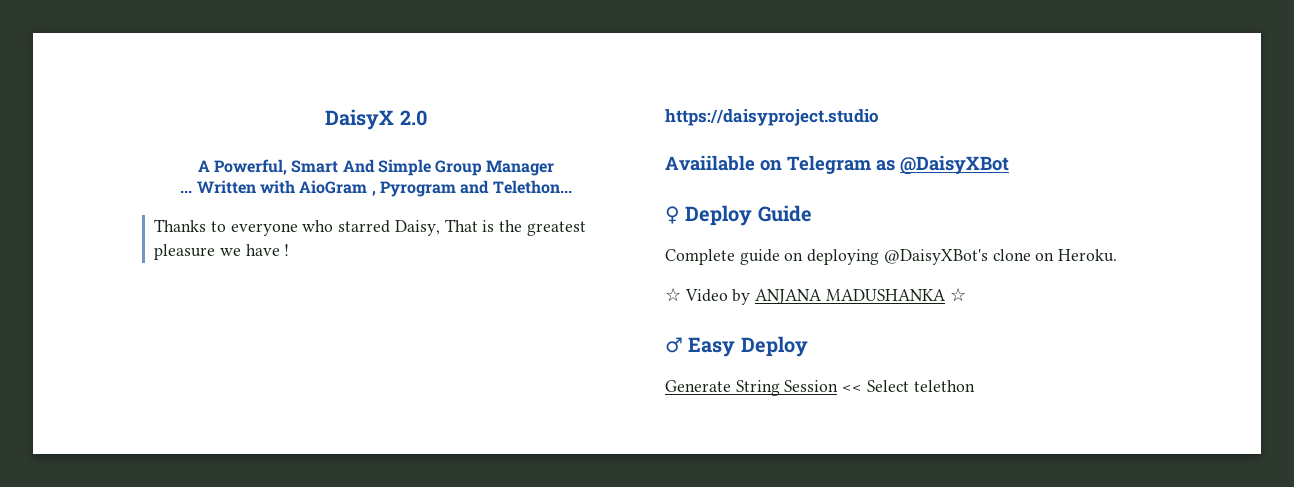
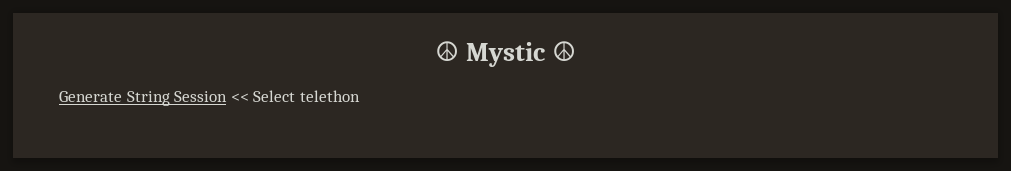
- DaisyX 2.0
- A Powerful, Smart And Simple Group Manager
- ... Written with AioGram , Pyrogram and Telethon...
- Thanks to everyone who starred Daisy, That is the greatest pleasure we have !
- https://daisyproject.studio
- Avaiilable on Telegram as @DaisyXBot
- ♀ Deploy Guide
- Complete guide on deploying @DaisyXBot's clone on Heroku.
- ☆ Video by ANJANA MADUSHANKA ☆
- ♂ Easy Deploy
+ ☮ Mystic ☮

